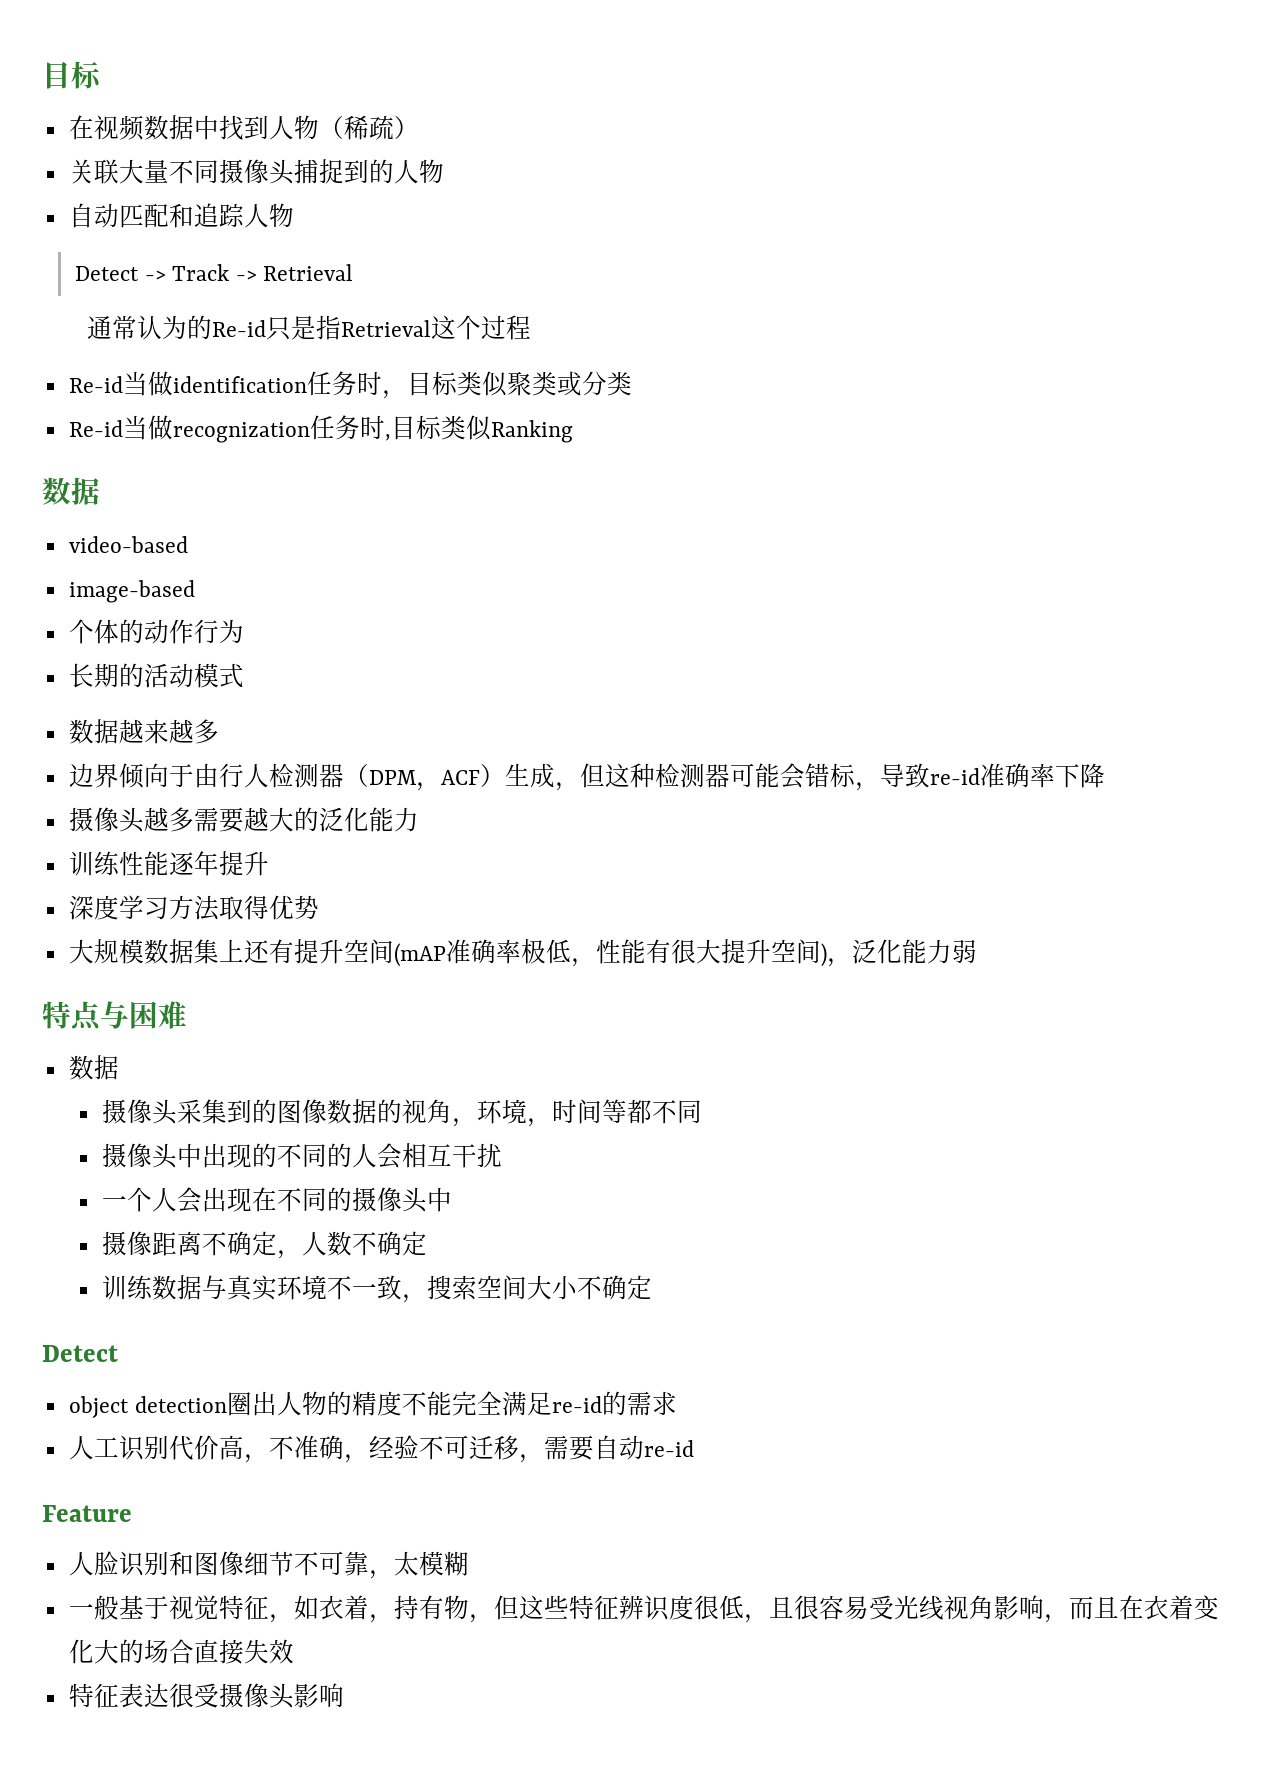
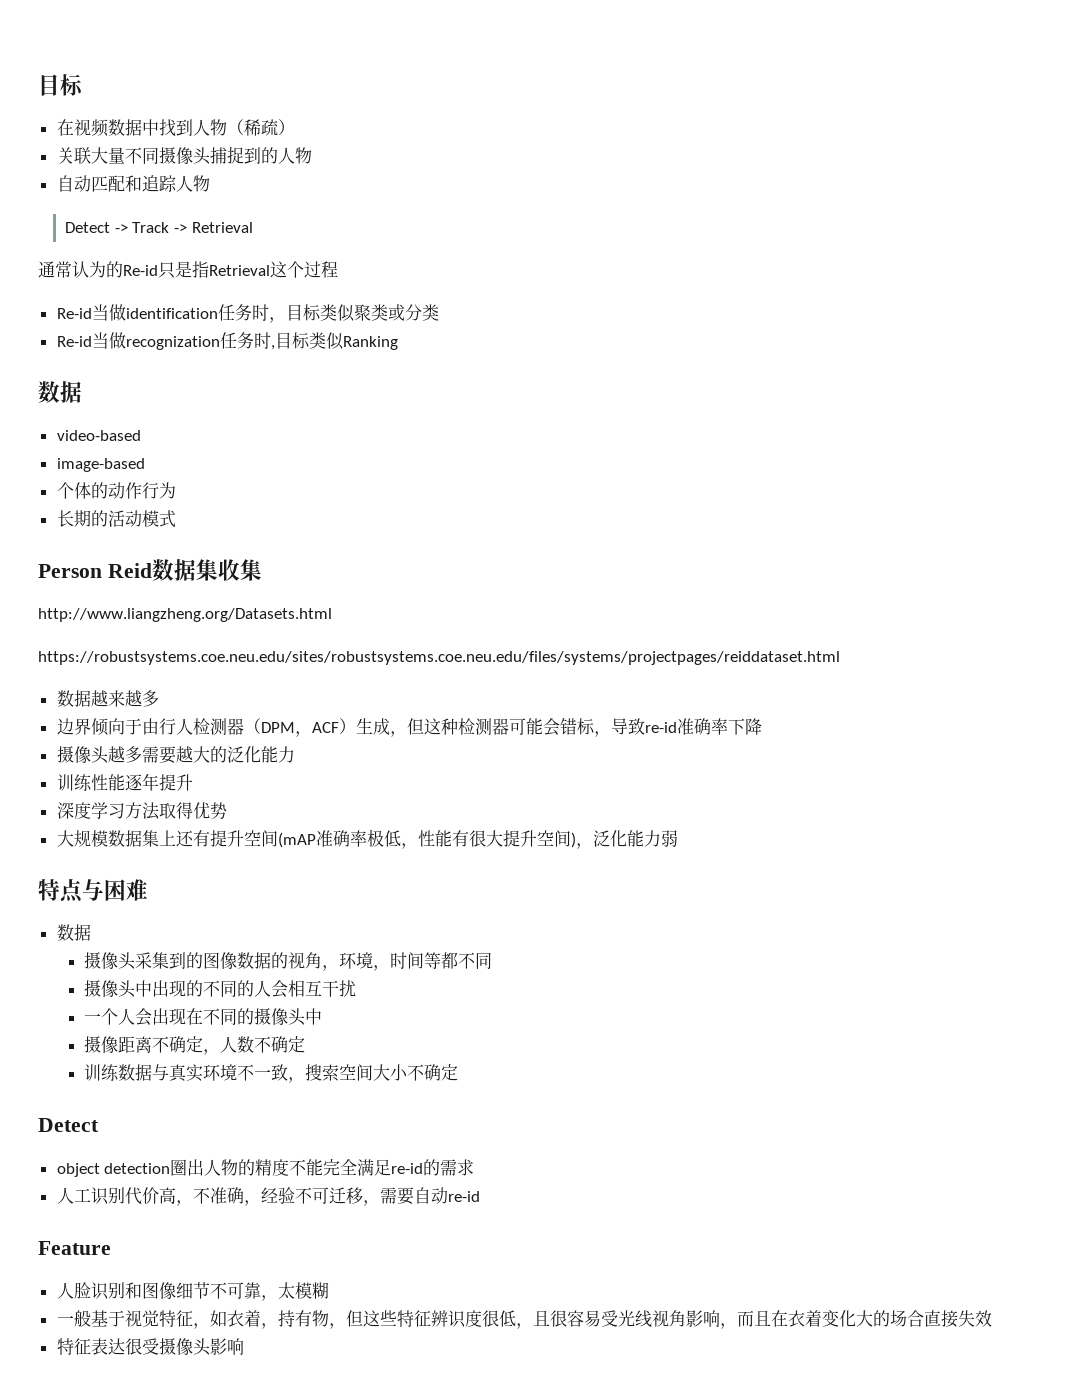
+ Person Reid数据集收集
+ http://www.liangzheng.org/Datasets.html
+ https://robustsystems.coe.neu.edu/sites/robustsystems.coe.neu.edu/files/systems/projectpages/reiddataset.html

